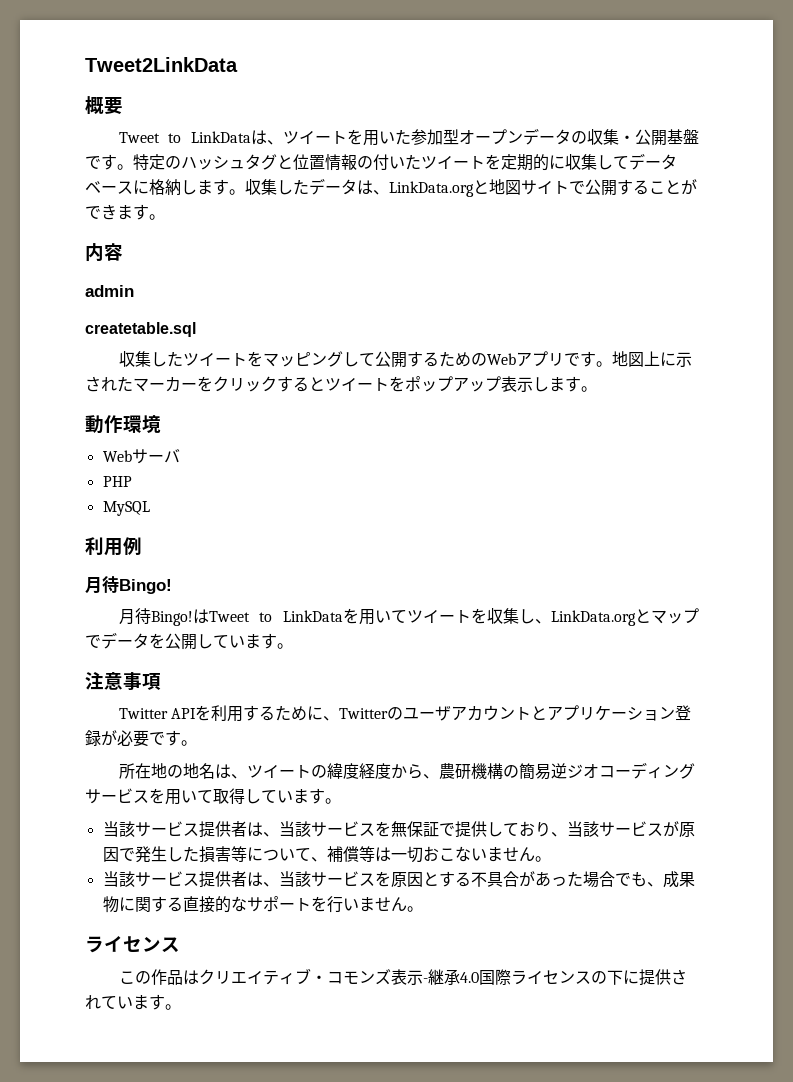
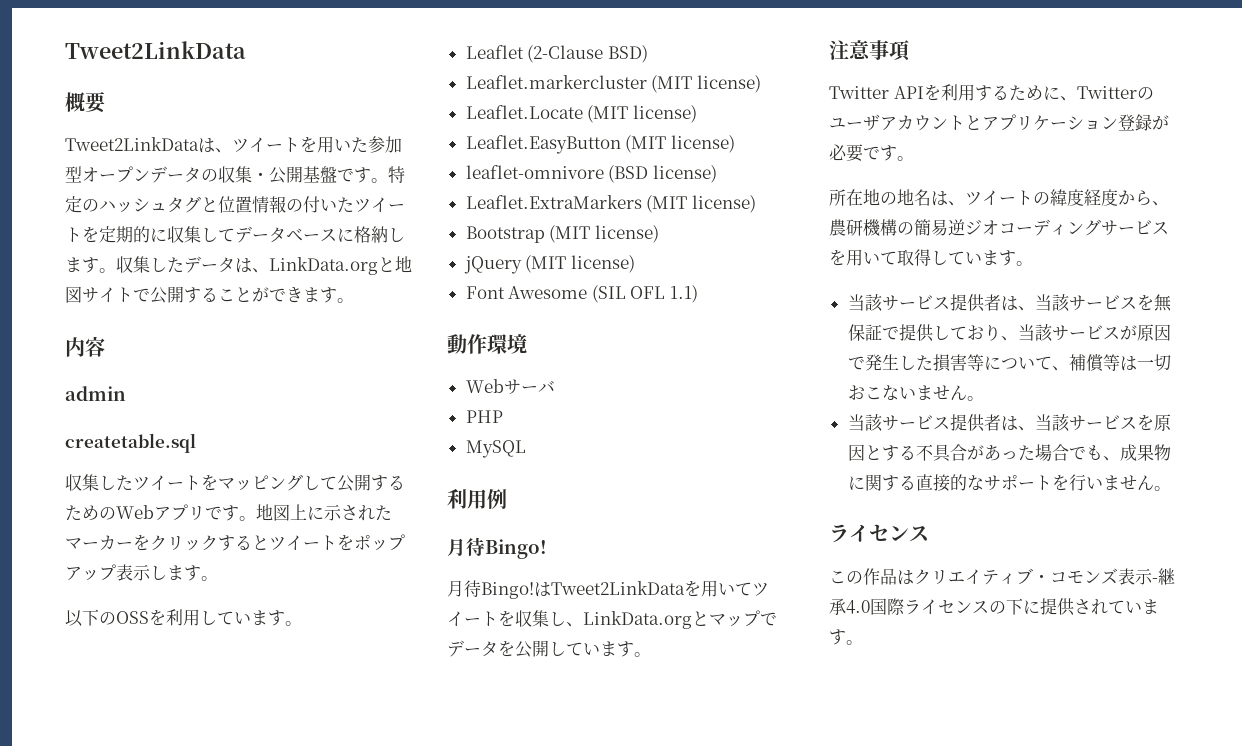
- Tweet to LinkDataは、ツイートを用いた参加型オープンデータの収集・公開基盤です。
+ Tweet2LinkDataは、ツイートを用いた参加型オープンデータの収集・公開基盤です。
+ 以下のOSSを利用しています。
+ Leaflet (2-Clause BSD)
+ Leaflet.markercluster (MIT license)
+ Leaflet.Locate (MIT license)
+ Leaflet.EasyButton (MIT license)
+ leaflet-omnivore (BSD license)
+ Leaflet.ExtraMarkers (MIT license)
+ Bootstrap (MIT license)
+ jQuery (MIT license)
+ Font Awesome (SIL OFL 1.1)
- はTweet to LinkDataを用いてツイートを収集し、LinkData.orgとマップでデータを公開しています。
+ はTweet2LinkDataを用いてツイートを収集し、LinkData.orgとマップでデータを公開しています。

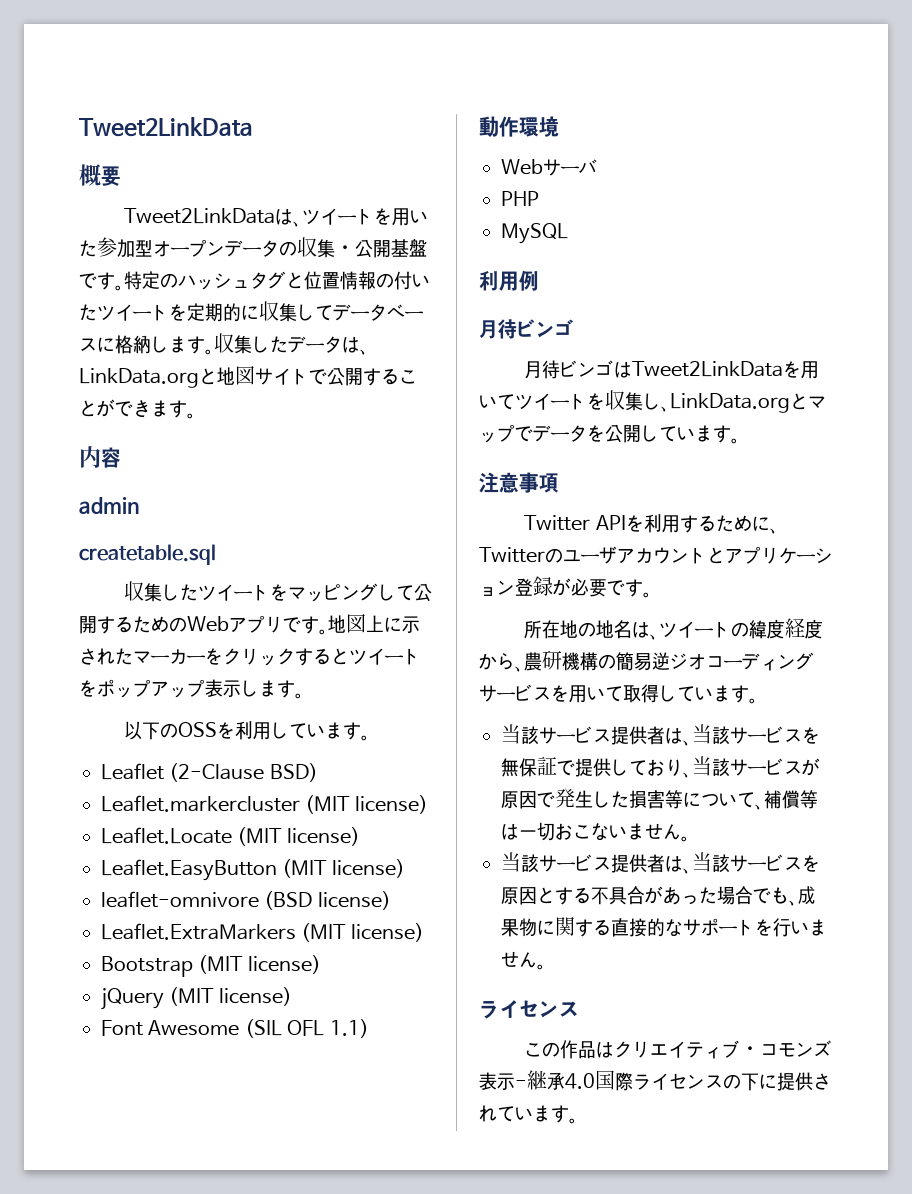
  利用例
- 月待Bingo!
- 月待Bingo!はTweet2LinkDataを用いてツイートを収集し、LinkData.orgとマップでデータを公開しています。
+ 月待ビンゴ
+ 月待ビンゴはTweet2LinkDataを用いてツイートを収集し、LinkData.orgとマップでデータを公開しています。

